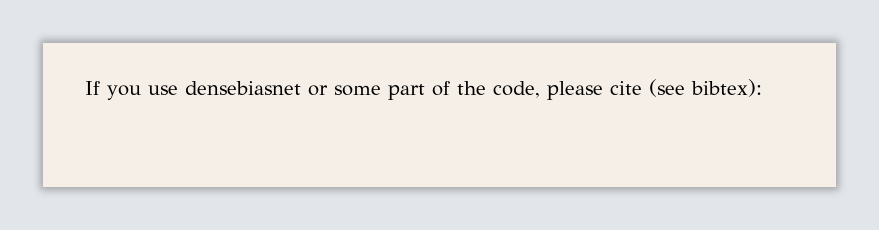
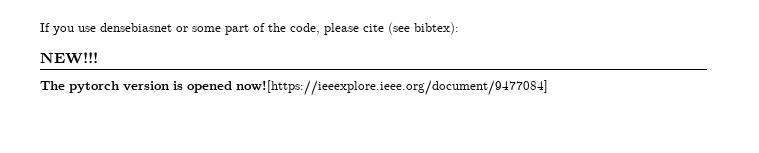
+ NEW!!!
+ The pytorch version is opened now![https://ieeexplore.ieee.org/document/9477084]

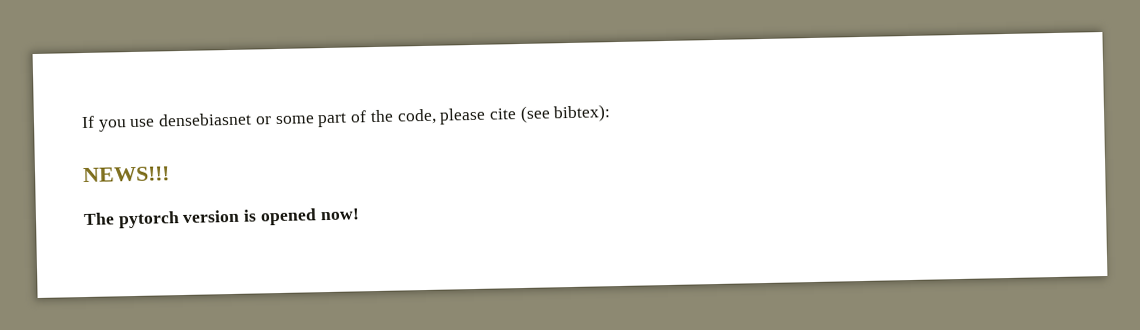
- NEW!!!
+ NEWS!!!
- The pytorch version is opened now![https://ieeexplore.ieee.org/document/9477084]
+ The pytorch version is opened now!

